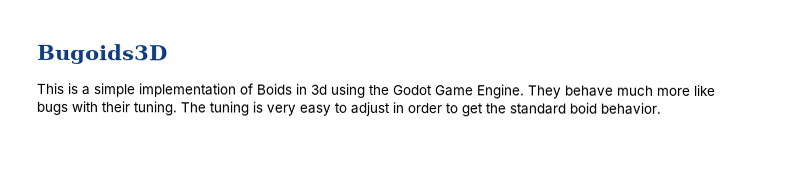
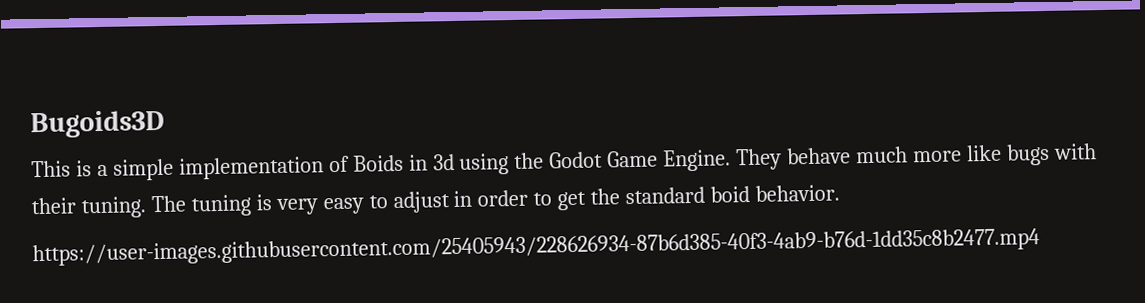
+ https://user-images.githubusercontent.com/25405943/228626934-87b6d385-40f3-4ab9-b76d-1dd35c8b2477.mp4

